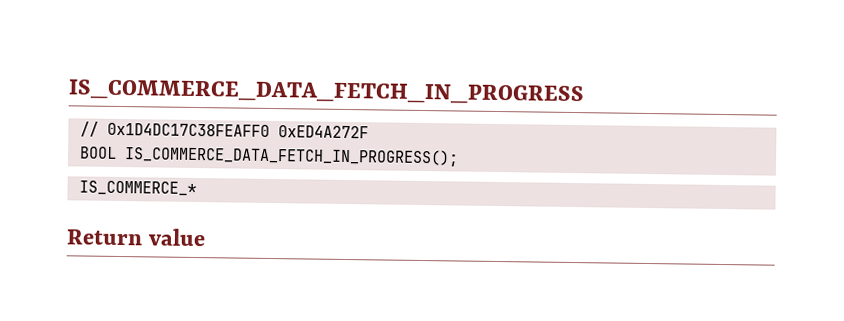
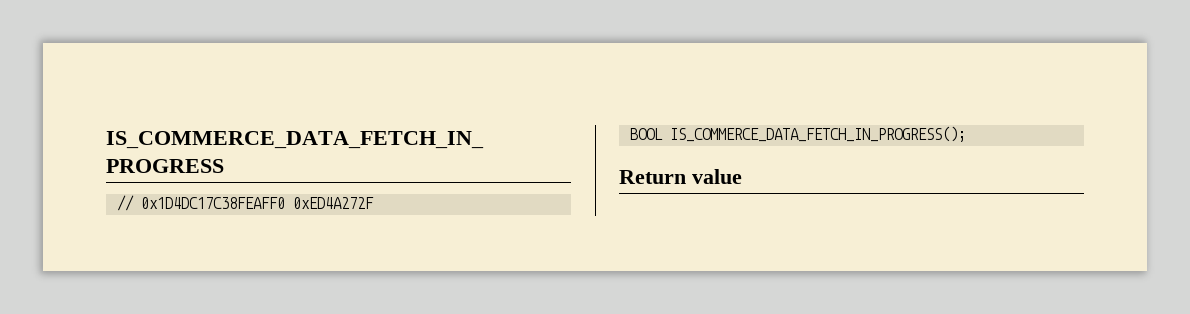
- IS_COMMERCE_*

